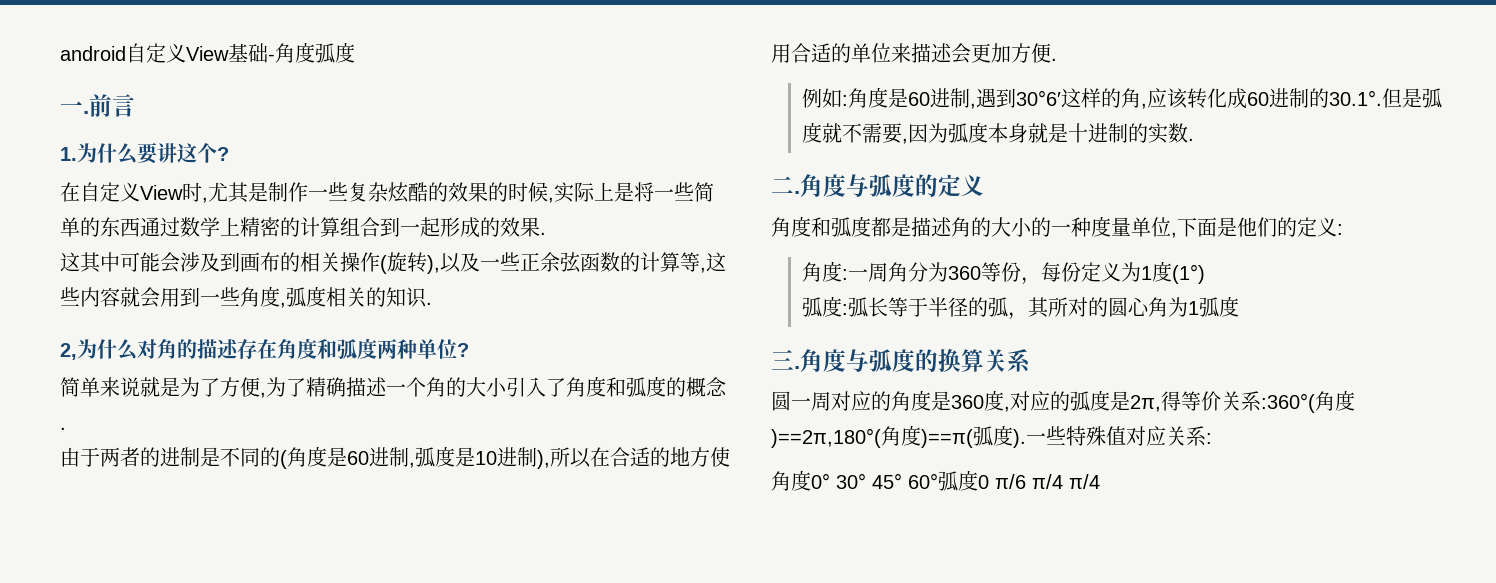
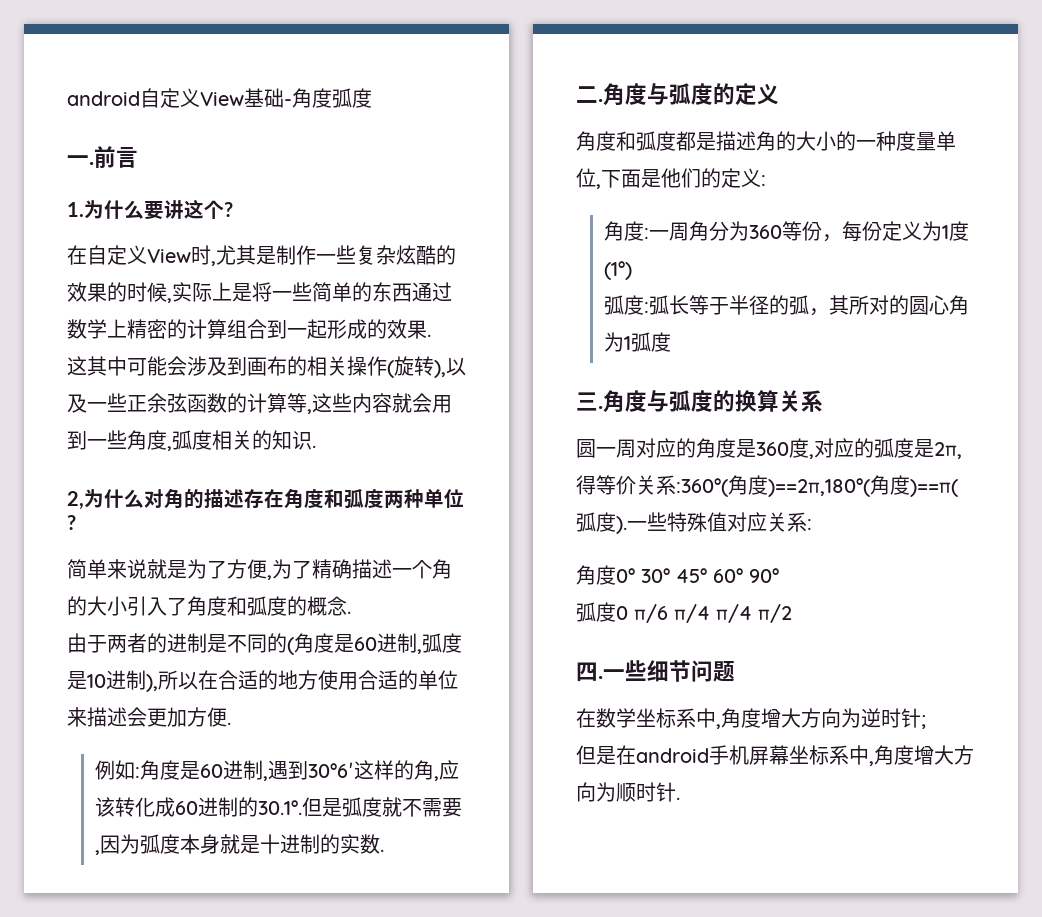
- 角度0° 30° 45° 60°弧度0 π/6 π/4 π/4
+ 角度0° 30° 45° 60° 90°
+ 弧度0 π/6 π/4 π/4 π/2
+ 四.一些细节问题
+ 在数学坐标系中,角度增大方向为逆时针;
+ 但是在android手机屏幕坐标系中,角度增大方向为顺时针.

